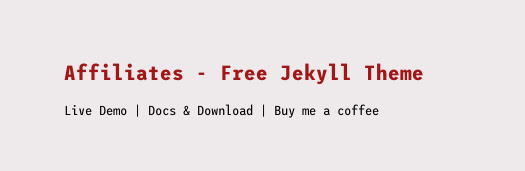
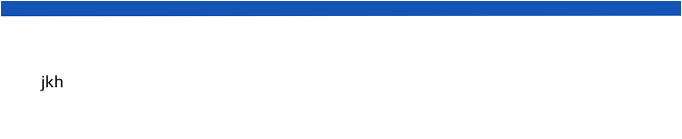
- Affiliates - Free Jekyll Theme
- Live Demo | Docs & Download | Buy me a coffee
+ jkh

